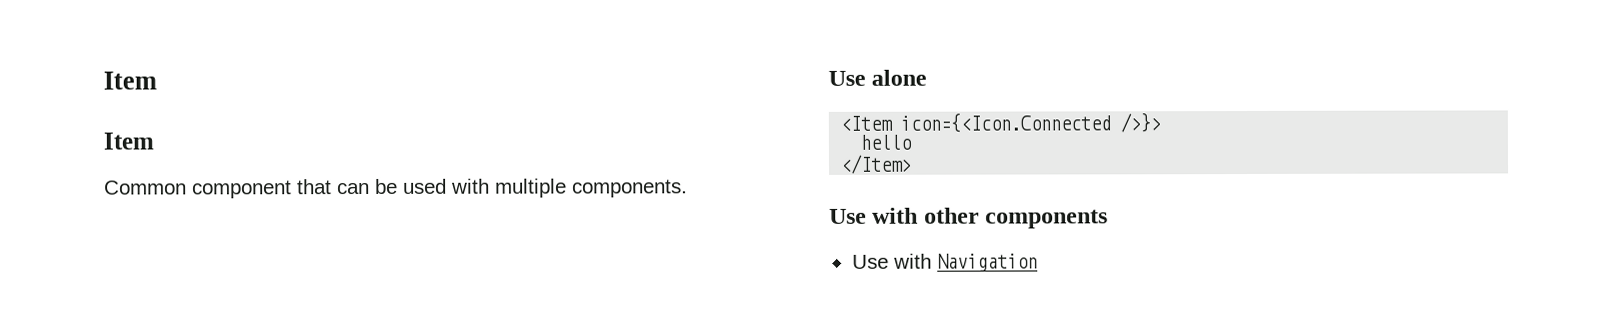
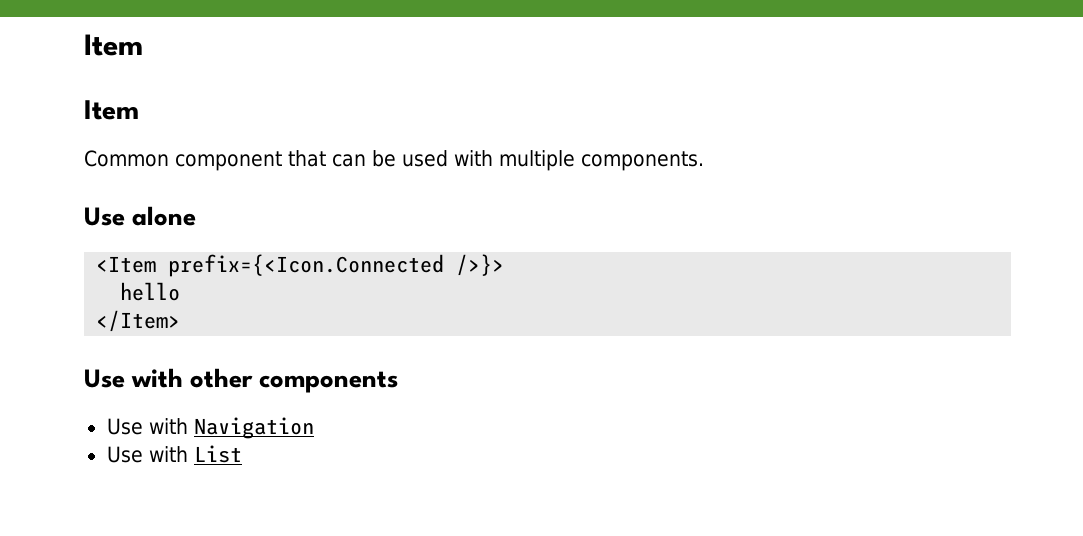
- <Item icon={<Icon.Connected />}>
+ <Item prefix={<Icon.Connected />}>
+ Use with List

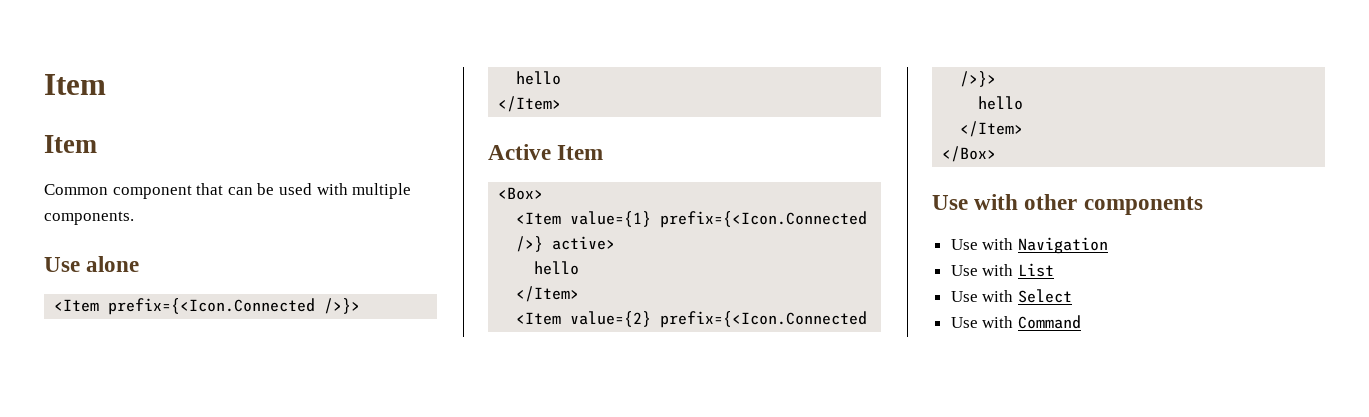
+ Active Item
+ <Box>
+ <Item value={1} prefix={<Icon.Connected />} active>
+ hello
+ </Item>
+ <Item value={2} prefix={<Icon.Connected />}>
+ hello
+ </Item>
+ </Box>
+ Use with Select
+ Use with Command

